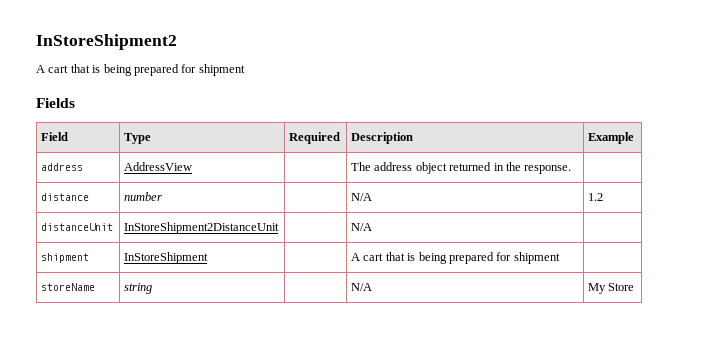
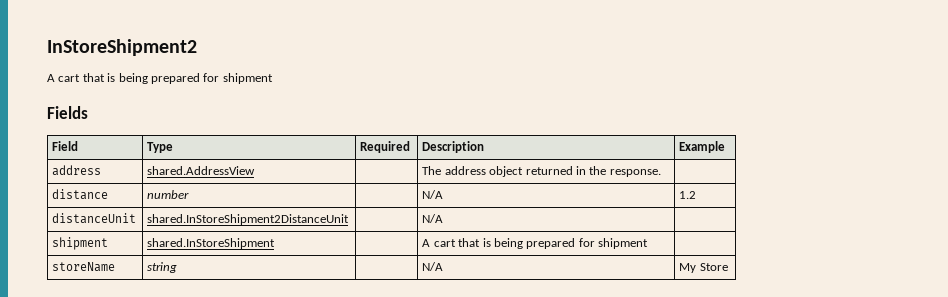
- address | AddressView | | The address object returned in the response. |
+ address | shared.AddressView | | The address object returned in the response. |
- distanceUnit | InStoreShipment2DistanceUnit | | N/A |
+ distanceUnit | shared.InStoreShipment2DistanceUnit | | N/A |
- shipment | InStoreShipment | | A cart that is being prepared for shipment |
+ shipment | shared.InStoreShipment | | A cart that is being prepared for shipment |

